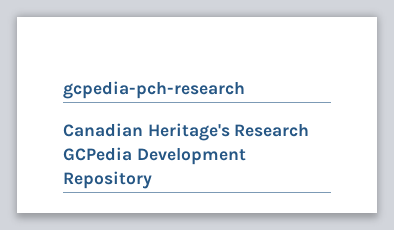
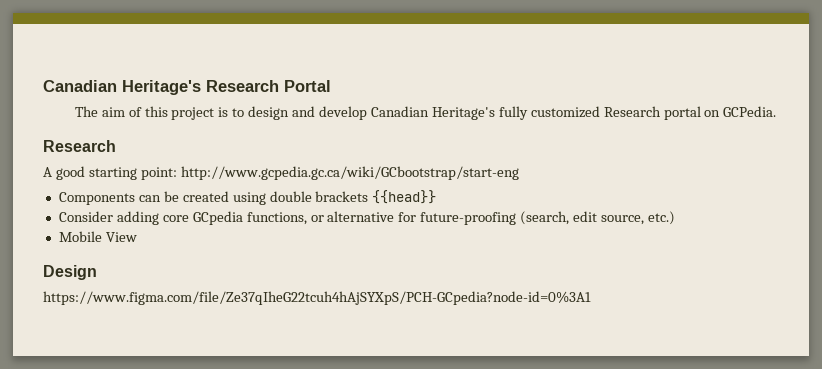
- gcpedia-pch-research
- Canadian Heritage's Research GCPedia Development Repository
+ Canadian Heritage's Research Portal
+ The aim of this project is to design and develop Canadian Heritage's fully customized Research portal on GCPedia.
+ Research
+ A good starting point: http://www.gcpedia.gc.ca/wiki/GCbootstrap/start-eng
+ Components can be created using double brackets {{head}}
+ Consider adding core GCpedia functions, or alternative for future-proofing (search, edit source, etc.)
+ Mobile View
+ Design
+ https://www.figma.com/file/Ze37qIheG22tcuh4hAjSYXpS/PCH-GCpedia?node-id=0%3A1

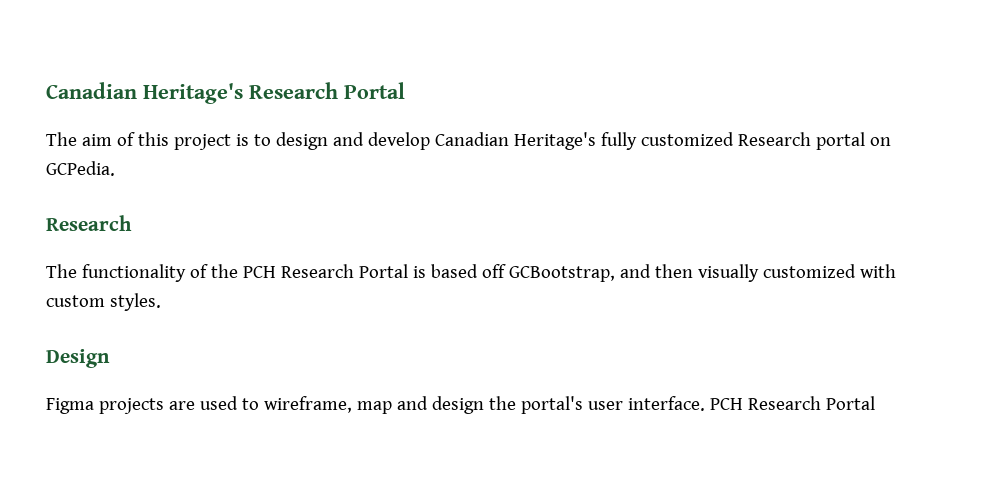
- A good starting point: http://www.gcpedia.gc.ca/wiki/GCbootstrap/start-eng
- Components can be created using double brackets {{head}}
- Consider adding core GCpedia functions, or alternative for future-proofing (search, edit source, etc.)
- Mobile View
+ The functionality of the PCH Research Portal is based off GCBootstrap, and then visually customized with custom styles.
  Design
- https://www.figma.com/file/Ze37qIheG22tcuh4hAjSYXpS/PCH-GCpedia?node-id=0%3A1
+ Figma projects are used to wireframe, map and design the portal's user interface. PCH Research Portal

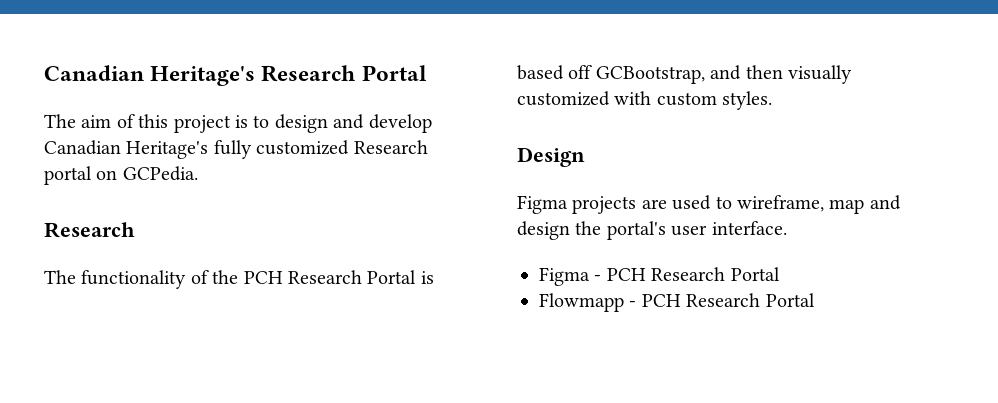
- Figma projects are used to wireframe, map and design the portal's user interface. PCH Research Portal
+ Figma projects are used to wireframe, map and design the portal's user interface.
+ Figma - PCH Research Portal
+ Flowmapp - PCH Research Portal

